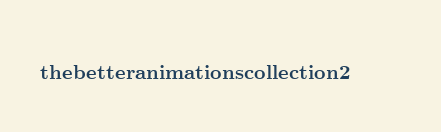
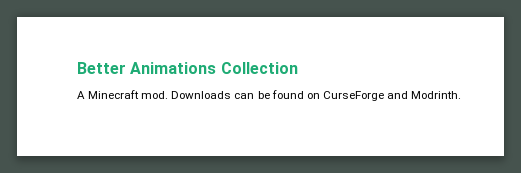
- thebetteranimationscollection2
+ Better Animations Collection
+ A Minecraft mod. Downloads can be found on CurseForge and Modrinth.

